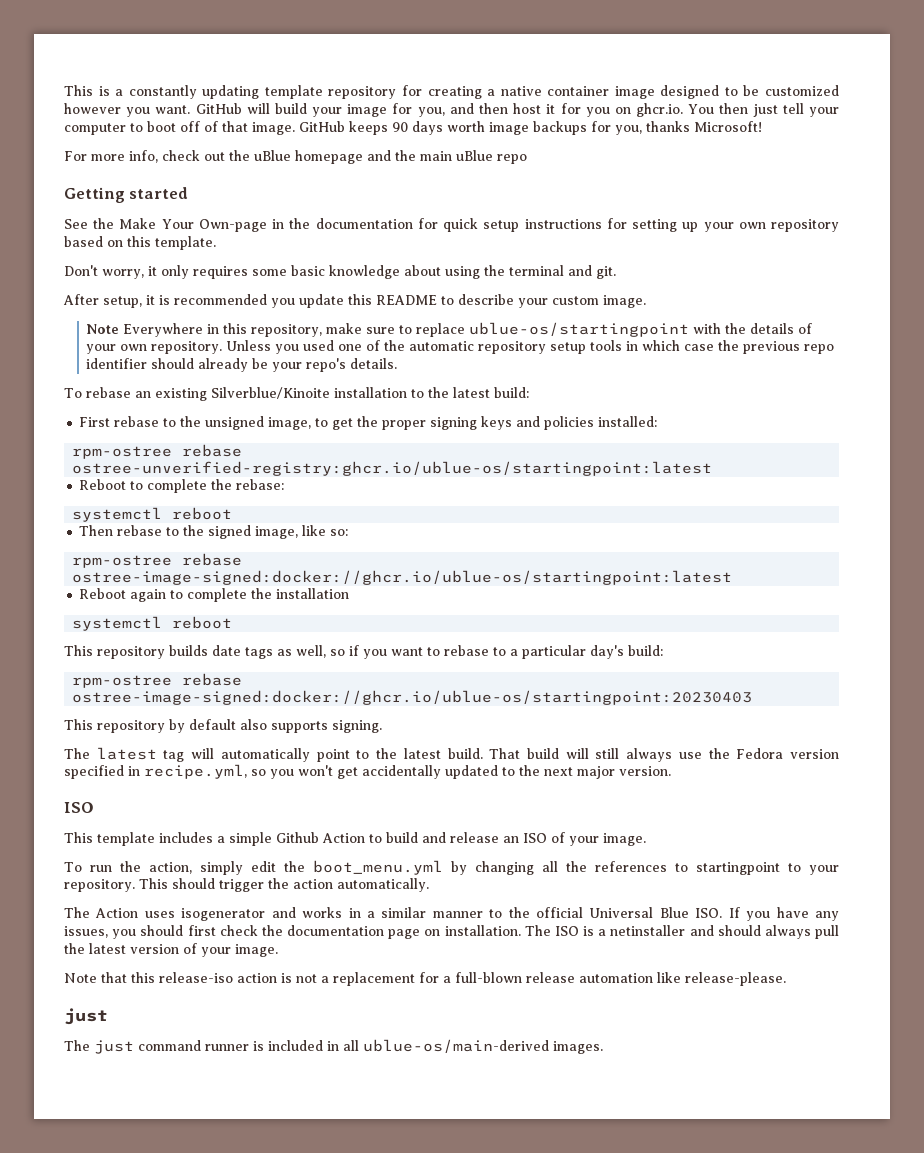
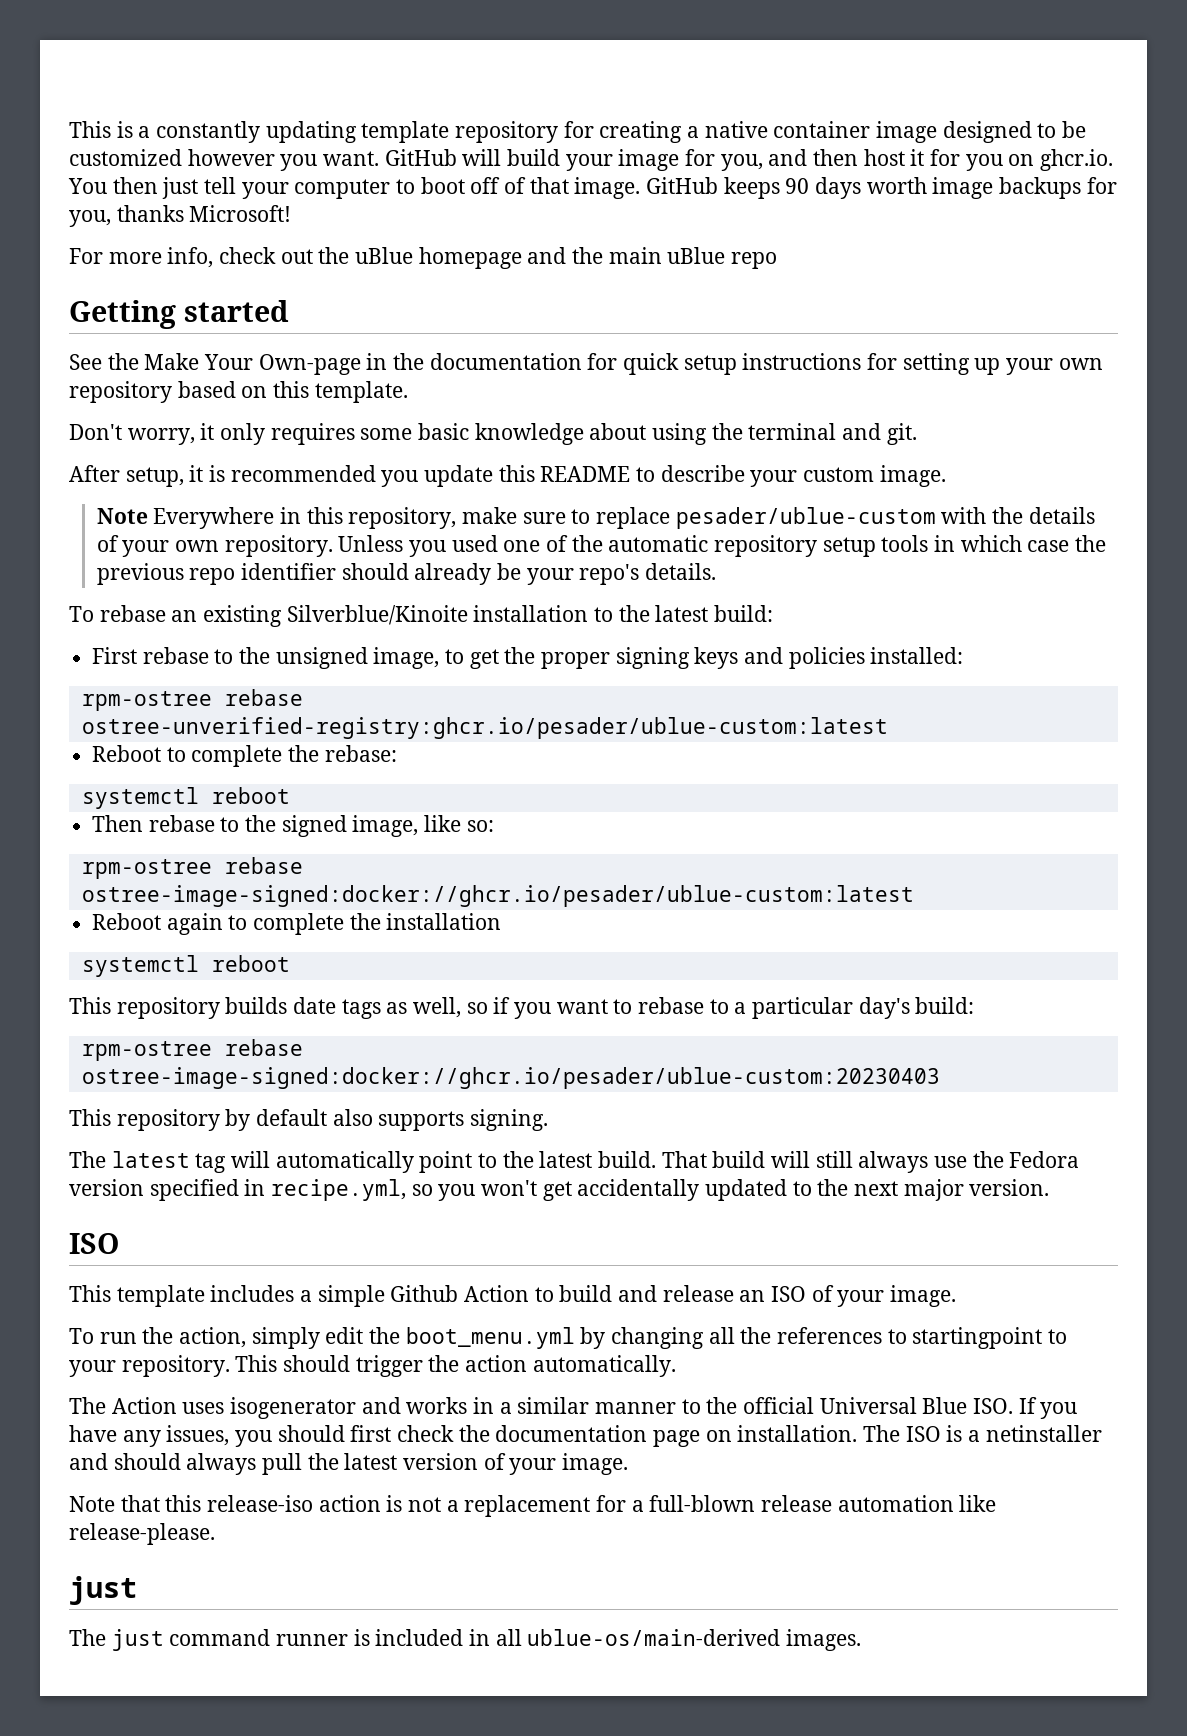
- Note Everywhere in this repository, make sure to replace ublue-os/startingpoint with the details of your own repository.
+ Note Everywhere in this repository, make sure to replace pesader/ublue-custom with the details of your own repository.
- rpm-ostree rebase ostree-unverified-registry:ghcr.io/ublue-os/startingpoint:latest
+ rpm-ostree rebase ostree-unverified-registry:ghcr.io/pesader/ublue-custom:latest
- rpm-ostree rebase ostree-image-signed:docker://ghcr.io/ublue-os/startingpoint:latest
+ rpm-ostree rebase ostree-image-signed:docker://ghcr.io/pesader/ublue-custom:latest
- rpm-ostree rebase ostree-image-signed:docker://ghcr.io/ublue-os/startingpoint:20230403
+ rpm-ostree rebase ostree-image-signed:docker://ghcr.io/pesader/ublue-custom:20230403

